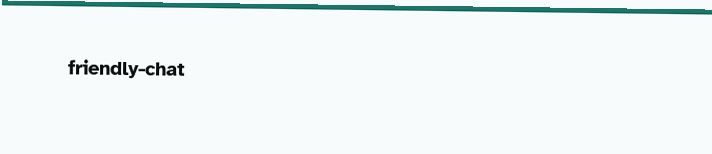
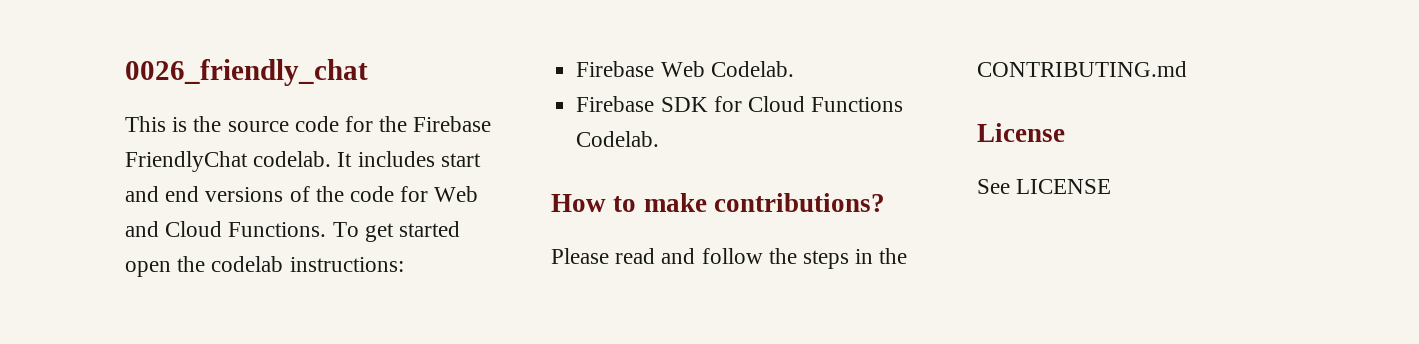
- friendly-chat
+ 0026_friendly_chat
+ This is the source code for the Firebase FriendlyChat codelab. It includes start and end versions of the code for Web and Cloud Functions. To get started open the codelab instructions:
+ Firebase Web Codelab.
+ Firebase SDK for Cloud Functions Codelab.
+ How to make contributions?
+ Please read and follow the steps in the CONTRIBUTING.md
+ License
+ See LICENSE

